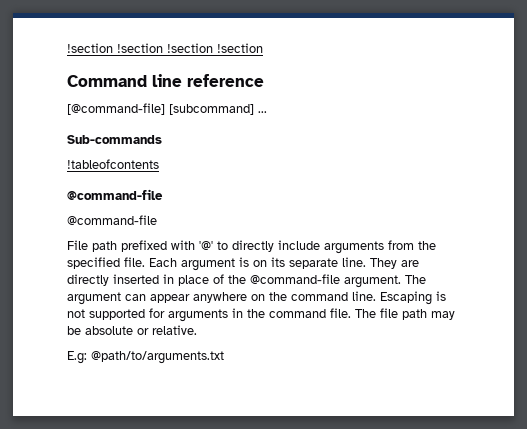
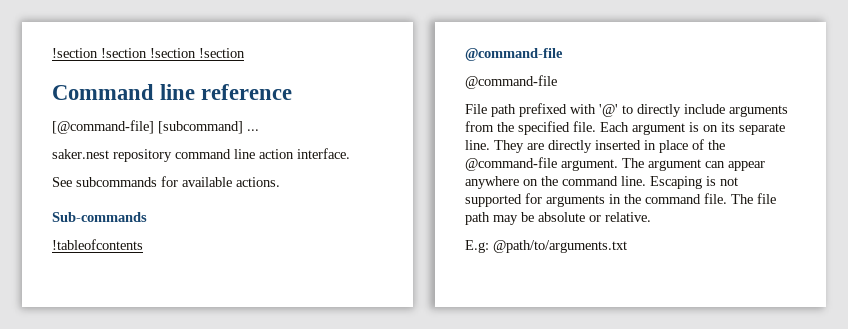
+ saker.nest repository command line action interface.
+ See subcommands for available actions.

